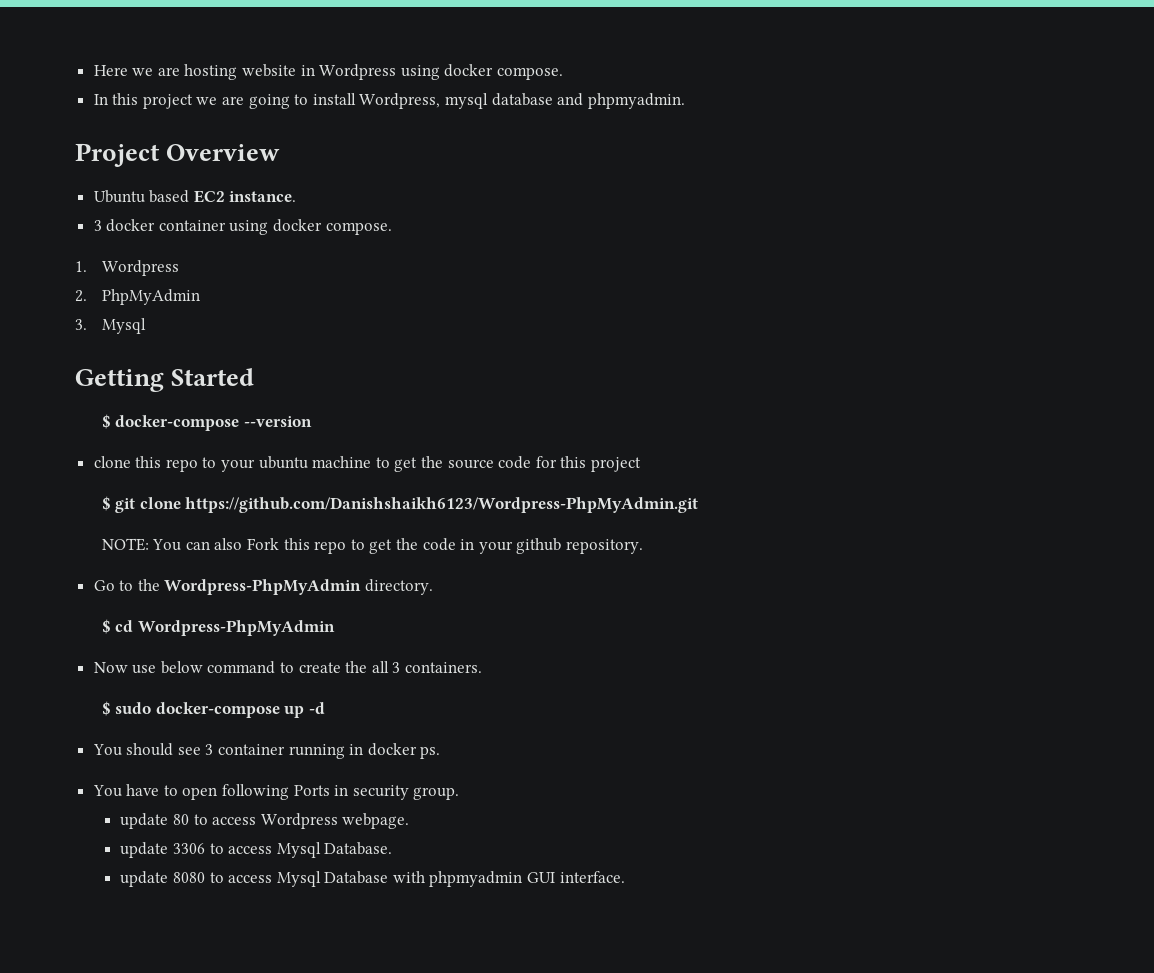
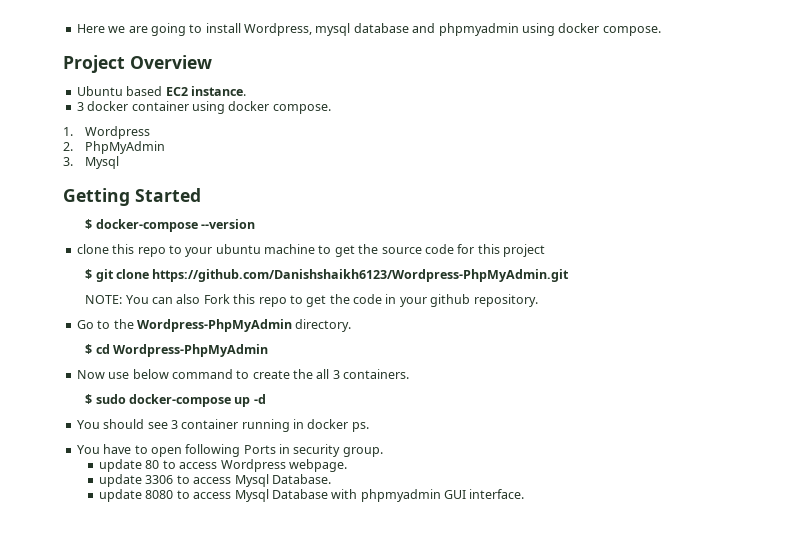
- Here we are hosting website in Wordpress using docker compose.
- In this project we are going to install Wordpress, mysql database and phpmyadmin.
+ Here we are going to install Wordpress, mysql database and phpmyadmin using docker compose.

